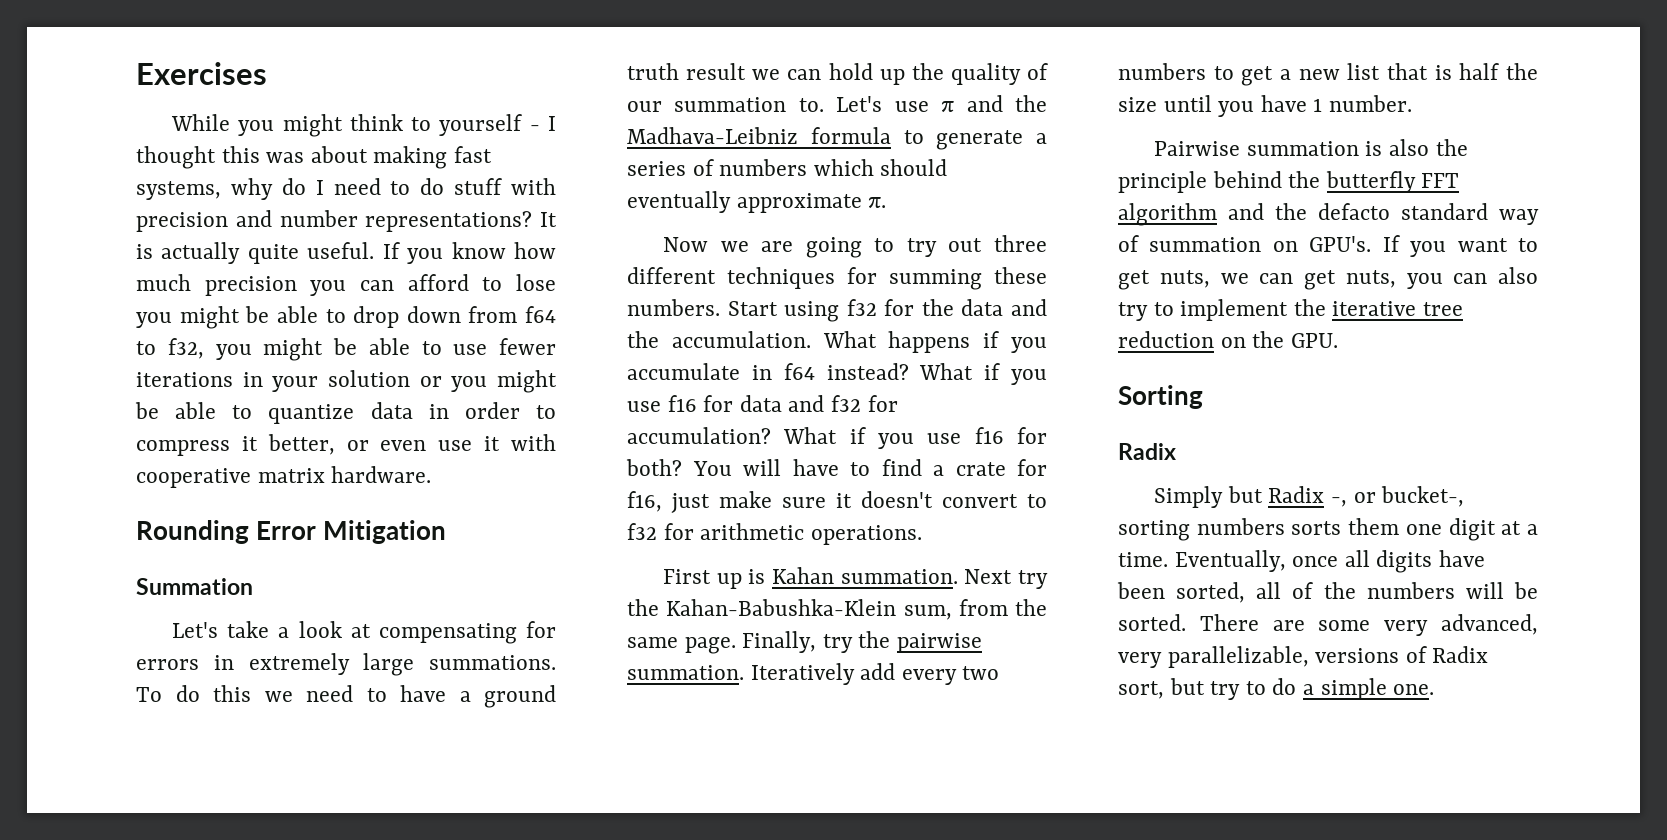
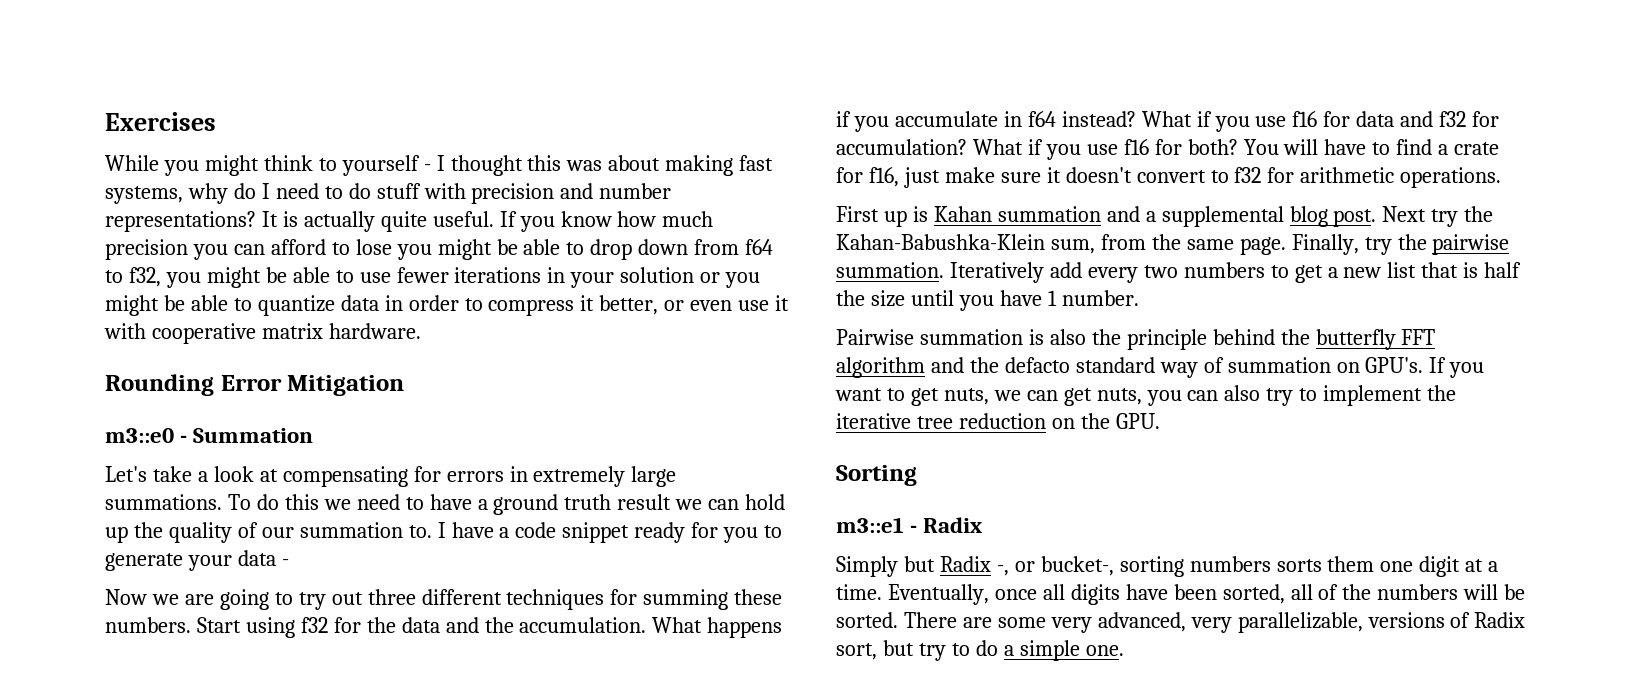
- Summation
+ m3::e0 - Summation
- Let's use π and the Madhava-Leibniz formula to generate a series of numbers which should eventually approximate π.
+ I have a code snippet ready for you to generate your data -
- First up is Kahan summation.
+ First up is Kahan summation and a supplemental blog post.
  Sorting
- Radix
+ m3::e1 - Radix

